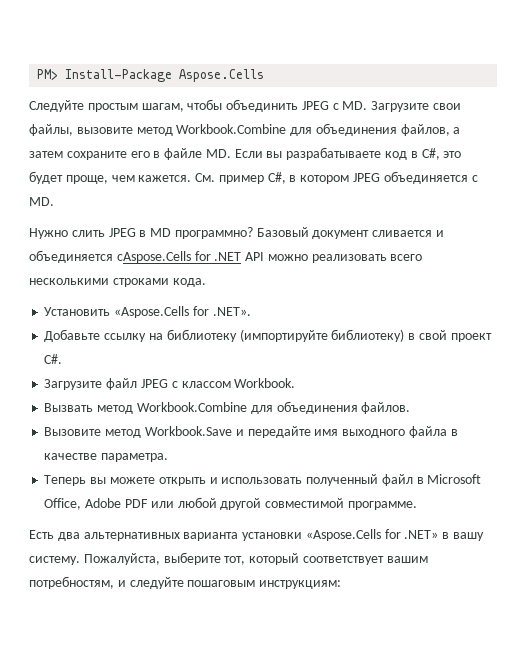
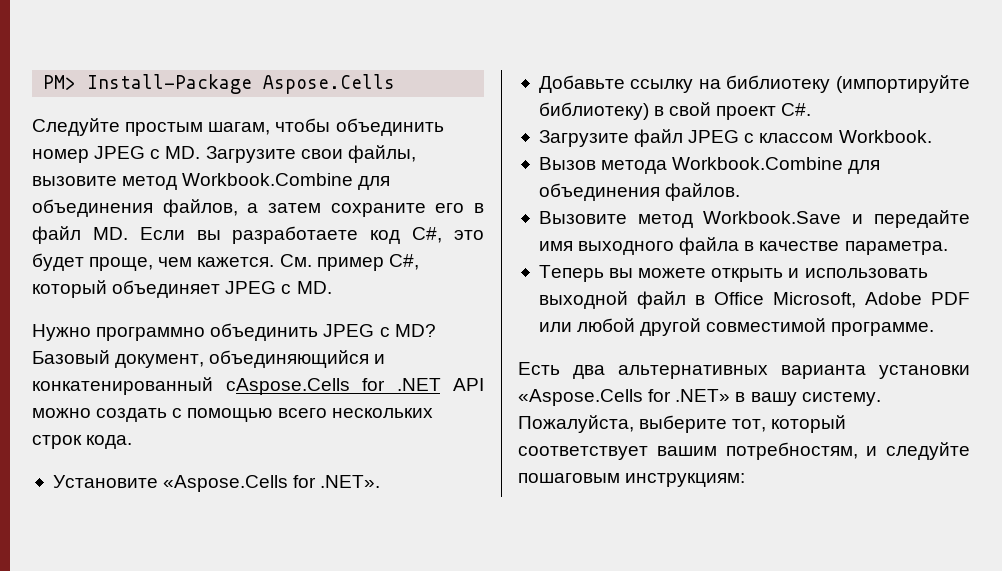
- Следуйте простым шагам, чтобы объединить JPEG с MD. Загрузите свои файлы, вызовите метод Workbook.Combine для объединения файлов, а затем сохраните его в файле MD. Если вы разрабатываете код в C#, это будет проще, чем кажется.
+ Следуйте простым шагам, чтобы объединить номер JPEG с MD. Загрузите свои файлы, вызовите метод Workbook.Combine для объединения файлов, а затем сохраните его в файл MD. Если вы разработаете код C#, это будет проще, чем кажется.
- См. пример C#, в котором JPEG объединяется с MD.
+ См. пример C#, который объединяет JPEG с MD.
- Нужно слить JPEG в MD программно? Базовый документ сливается и объединяется сAspose.Cells for .NET API можно реализовать всего несколькими строками кода.
+ Нужно программно объединить JPEG с MD? Базовый документ, объединяющийся и конкатенированный сAspose.Cells for .NET API можно создать с помощью всего нескольких строк кода.
- Установить «Aspose.Cells for .NET».
+ Установите «Aspose.Cells for .NET».
- Вызвать метод Workbook.Combine для объединения файлов.
+ Вызов метода Workbook.Combine для объединения файлов.
- Теперь вы можете открыть и использовать полученный файл в Microsoft Office, Adobe PDF или любой другой совместимой программе.
+ Теперь вы можете открыть и использовать выходной файл в Office Microsoft, Adobe PDF или любой другой совместимой программе.

